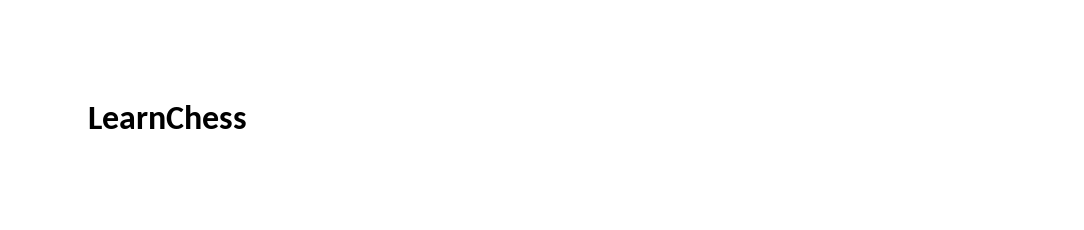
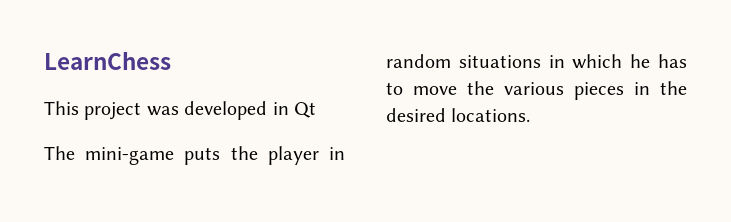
+ This project was developed in Qt
+ The mini-game puts the player in random situations in which he has to move the various pieces in the desired locations.

